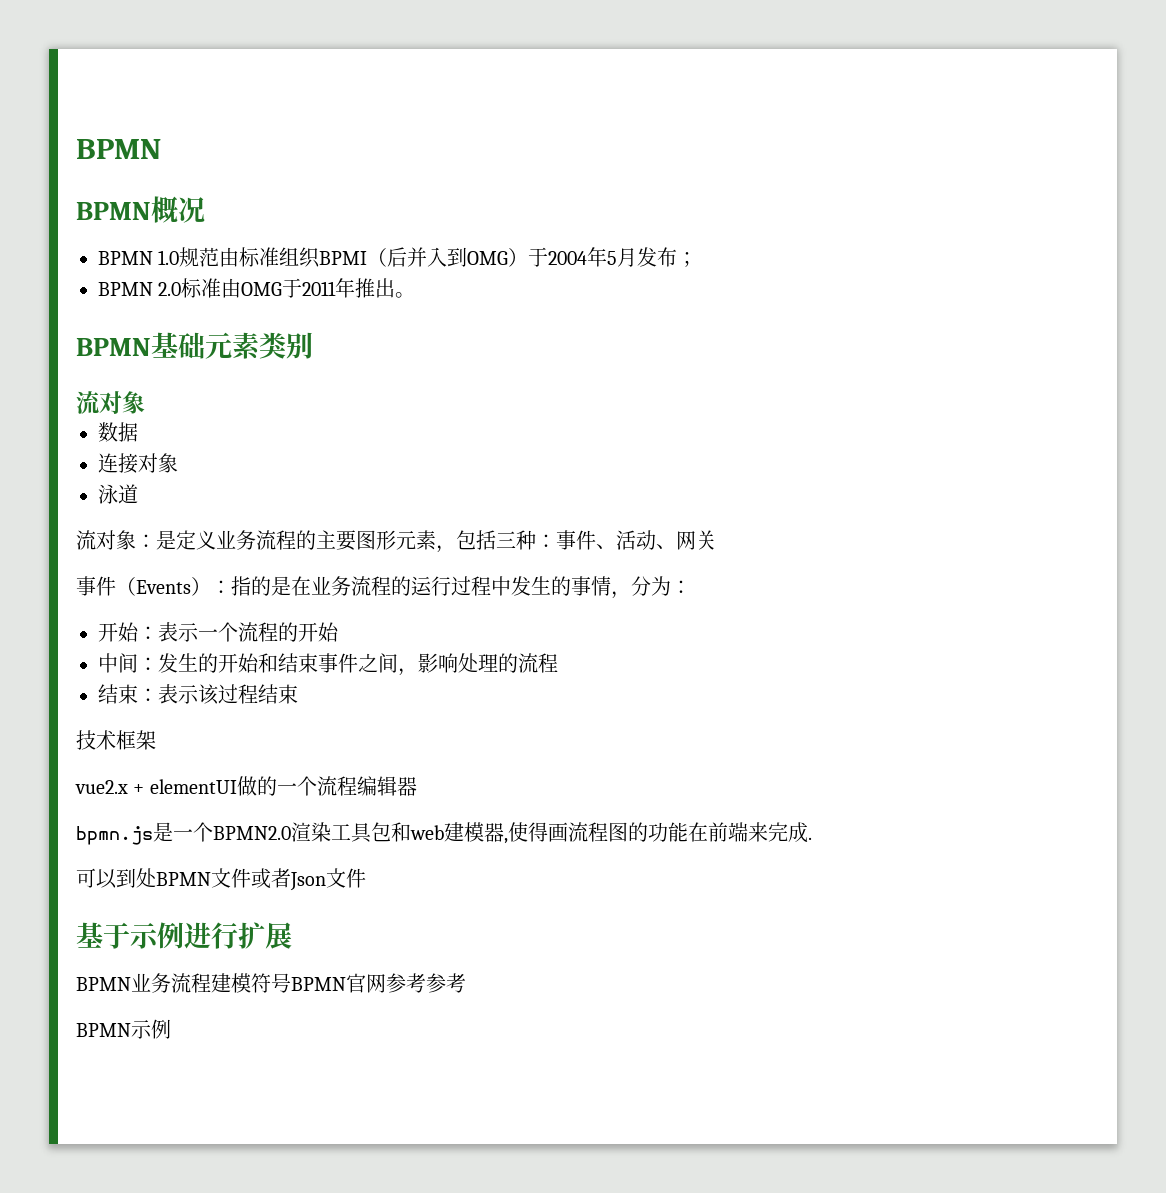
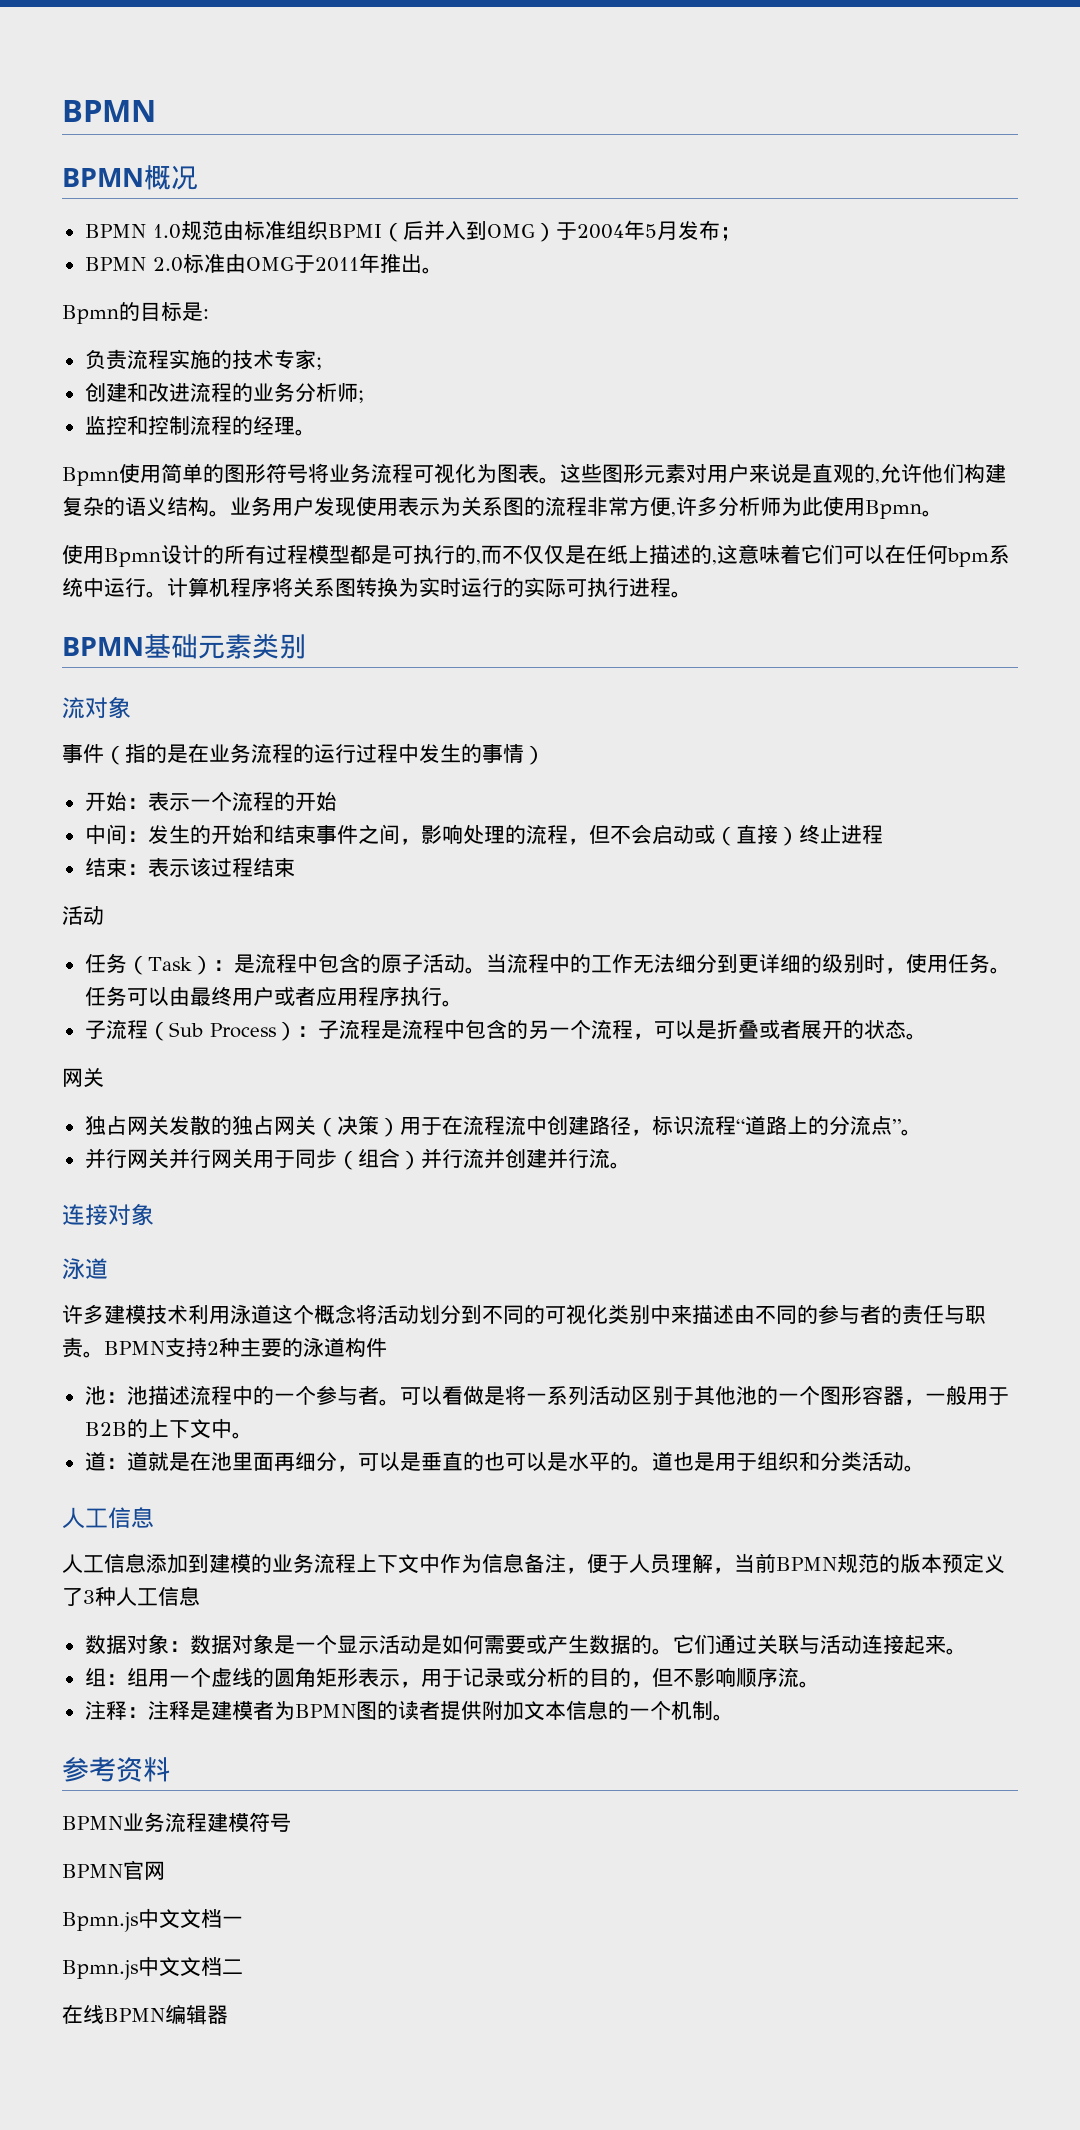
+ Bpmn的目标是:
+ 负责流程实施的技术专家;
+ 创建和改进流程的业务分析师;
+ 监控和控制流程的经理。
+ Bpmn使用简单的图形符号将业务流程可视化为图表。这些图形元素对用户来说是直观的,允许他们构建复杂的语义结构。业务用户发现使用表示为关系图的流程非常方便,许多分析师为此使用Bpmn。
+ 使用Bpmn设计的所有过程模型都是可执行的,而不仅仅是在纸上描述的,这意味着它们可以在任何bpm系统中运行。计算机程序将关系图转换为实时运行的实际可执行进程。
- 数据
- 连接对象
- 泳道
- 流对象：是定义业务流程的主要图形元素，包括三种：事件、活动、网关
- 事件（Events）：指的是在业务流程的运行过程中发生的事情，分为：
+ 事件（指的是在业务流程的运行过程中发生的事情）
- 中间：发生的开始和结束事件之间，影响处理的流程
+ 中间：发生的开始和结束事件之间，影响处理的流程，但不会启动或（直接）终止进程
  结束：表示该过程结束
- 技术框架
- vue2.x + elementUI做的一个流程编辑器
- bpmn.js是一个BPMN2.0渲染工具包和web建模器,使得画流程图的功能在前端来完成.
- 可以到处BPMN文件或者Json文件
- 基于示例进行扩展
+ 活动
+ 任务（Task）：是流程中包含的原子活动。当流程中的工作无法细分到更详细的级别时，使用任务。任务可以由最终用户或者应用程序执行。
+ 子流程（Sub Process）：子流程是流程中包含的另一个流程，可以是折叠或者展开的状态。
+ 网关
+ 独占网关发散的独占网关（决策）用于在流程流中创建路径，标识流程“道路上的分流点”。
+ 并行网关并行网关用于同步（组合）并行流并创建并行流。
+ 连接对象
+ 泳道
+ 许多建模技术利用泳道这个概念将活动划分到不同的可视化类别中来描述由不同的参与者的责任与职责。BPMN支持2种主要的泳道构件
+ 池：池描述流程中的一个参与者。可以看做是将一系列活动区别于其他池的一个图形容器，一般用于B2B的上下文中。
+ 道：道就是在池里面再细分，可以是垂直的也可以是水平的。道也是用于组织和分类活动。
+ 人工信息
+ 人工信息添加到建模的业务流程上下文中作为信息备注，便于人员理解，当前BPMN规范的版本预定义了3种人工信息
+ 数据对象：数据对象是一个显示活动是如何需要或产生数据的。它们通过关联与活动连接起来。
+ 组：组用一个虚线的圆角矩形表示，用于记录或分析的目的，但不影响顺序流。
+ 注释：注释是建模者为BPMN图的读者提供附加文本信息的一个机制。
+ 参考资料
- BPMN业务流程建模符号BPMN官网参考参考
- BPMN示例
+ BPMN业务流程建模符号
+ BPMN官网
+ Bpmn.js中文文档一
+ Bpmn.js中文文档二
+ 在线BPMN编辑器

